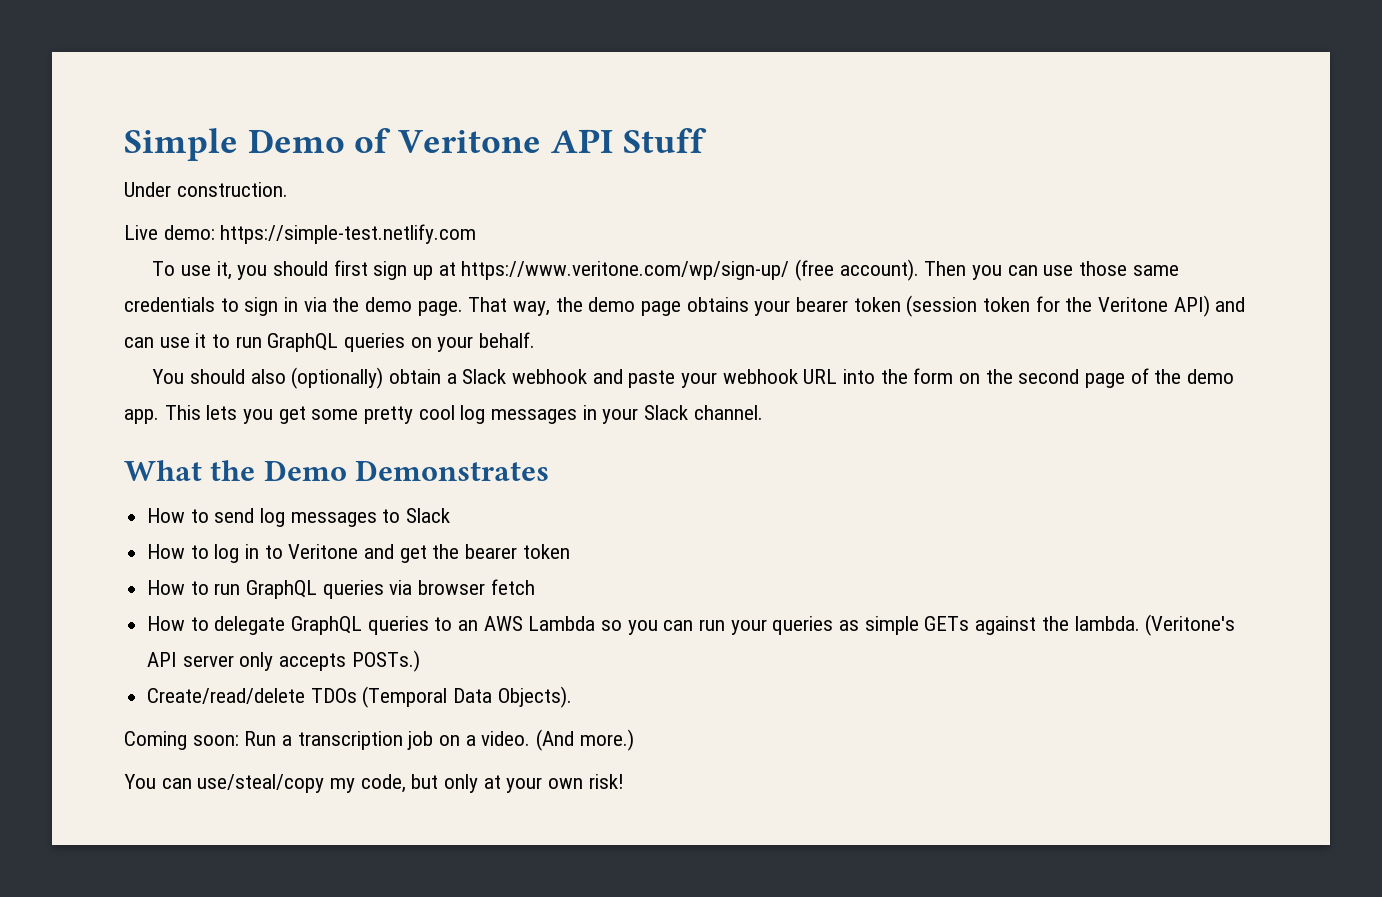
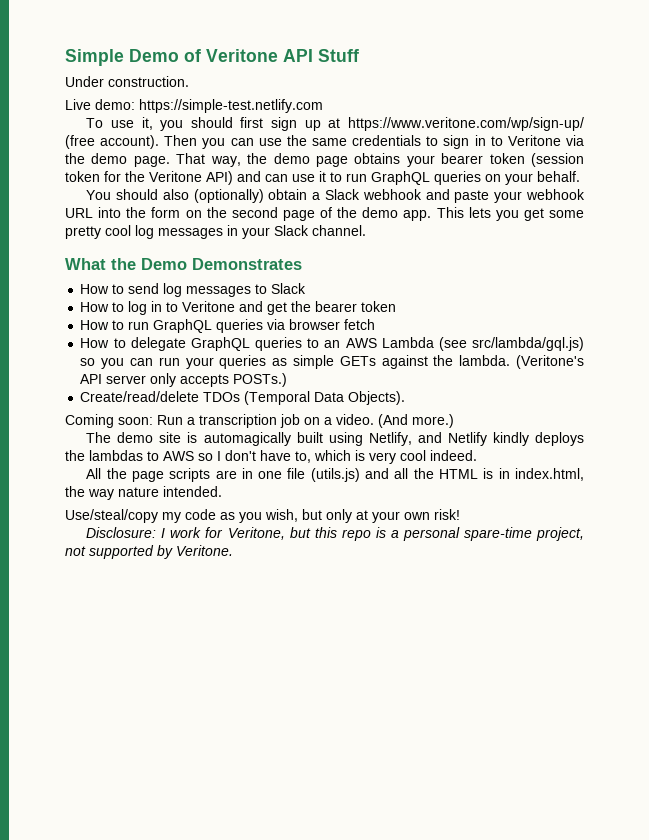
- Then you can use those same credentials to sign in via the demo page.
+ Then you can use the same credentials to sign in to Veritone via the demo page.
- How to delegate GraphQL queries to an AWS Lambda so you can run your queries as simple GETs against the lambda.
+ How to delegate GraphQL queries to an AWS Lambda (see src/lambda/gql.js) so you can run your queries as simple GETs against the lambda.
- You can use/steal/copy my code, but only at your own risk!
+ The demo site is automagically built using Netlify, and Netlify kindly deploys the lambdas to AWS so I don't have to, which is very cool indeed.
+ All the page scripts are in one file (utils.js) and all the HTML is in index.html, the way nature intended.
+ Use/steal/copy my code as you wish, but only at your own risk!
+ Disclosure: I work for Veritone, but this repo is a personal spare-time project, not supported by Veritone.

